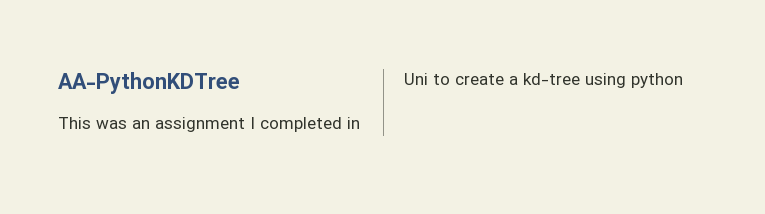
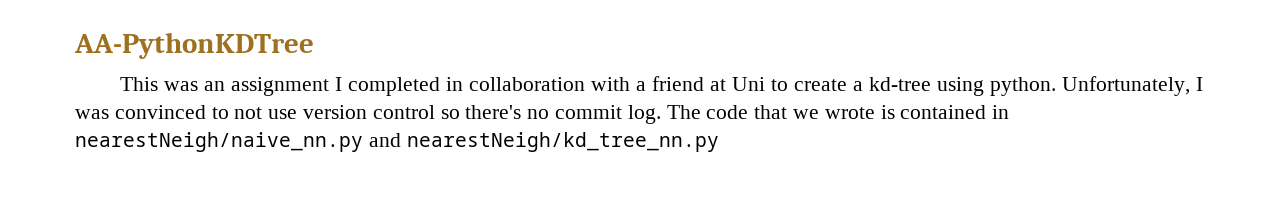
- This was an assignment I completed in Uni to create a kd-tree using python
+ This was an assignment I completed in collaboration with a friend at Uni to create a kd-tree using python. Unfortunately, I was convinced to not use version control so there's no commit log. The code that we wrote is contained in nearestNeigh/naive_nn.py and nearestNeigh/kd_tree_nn.py

